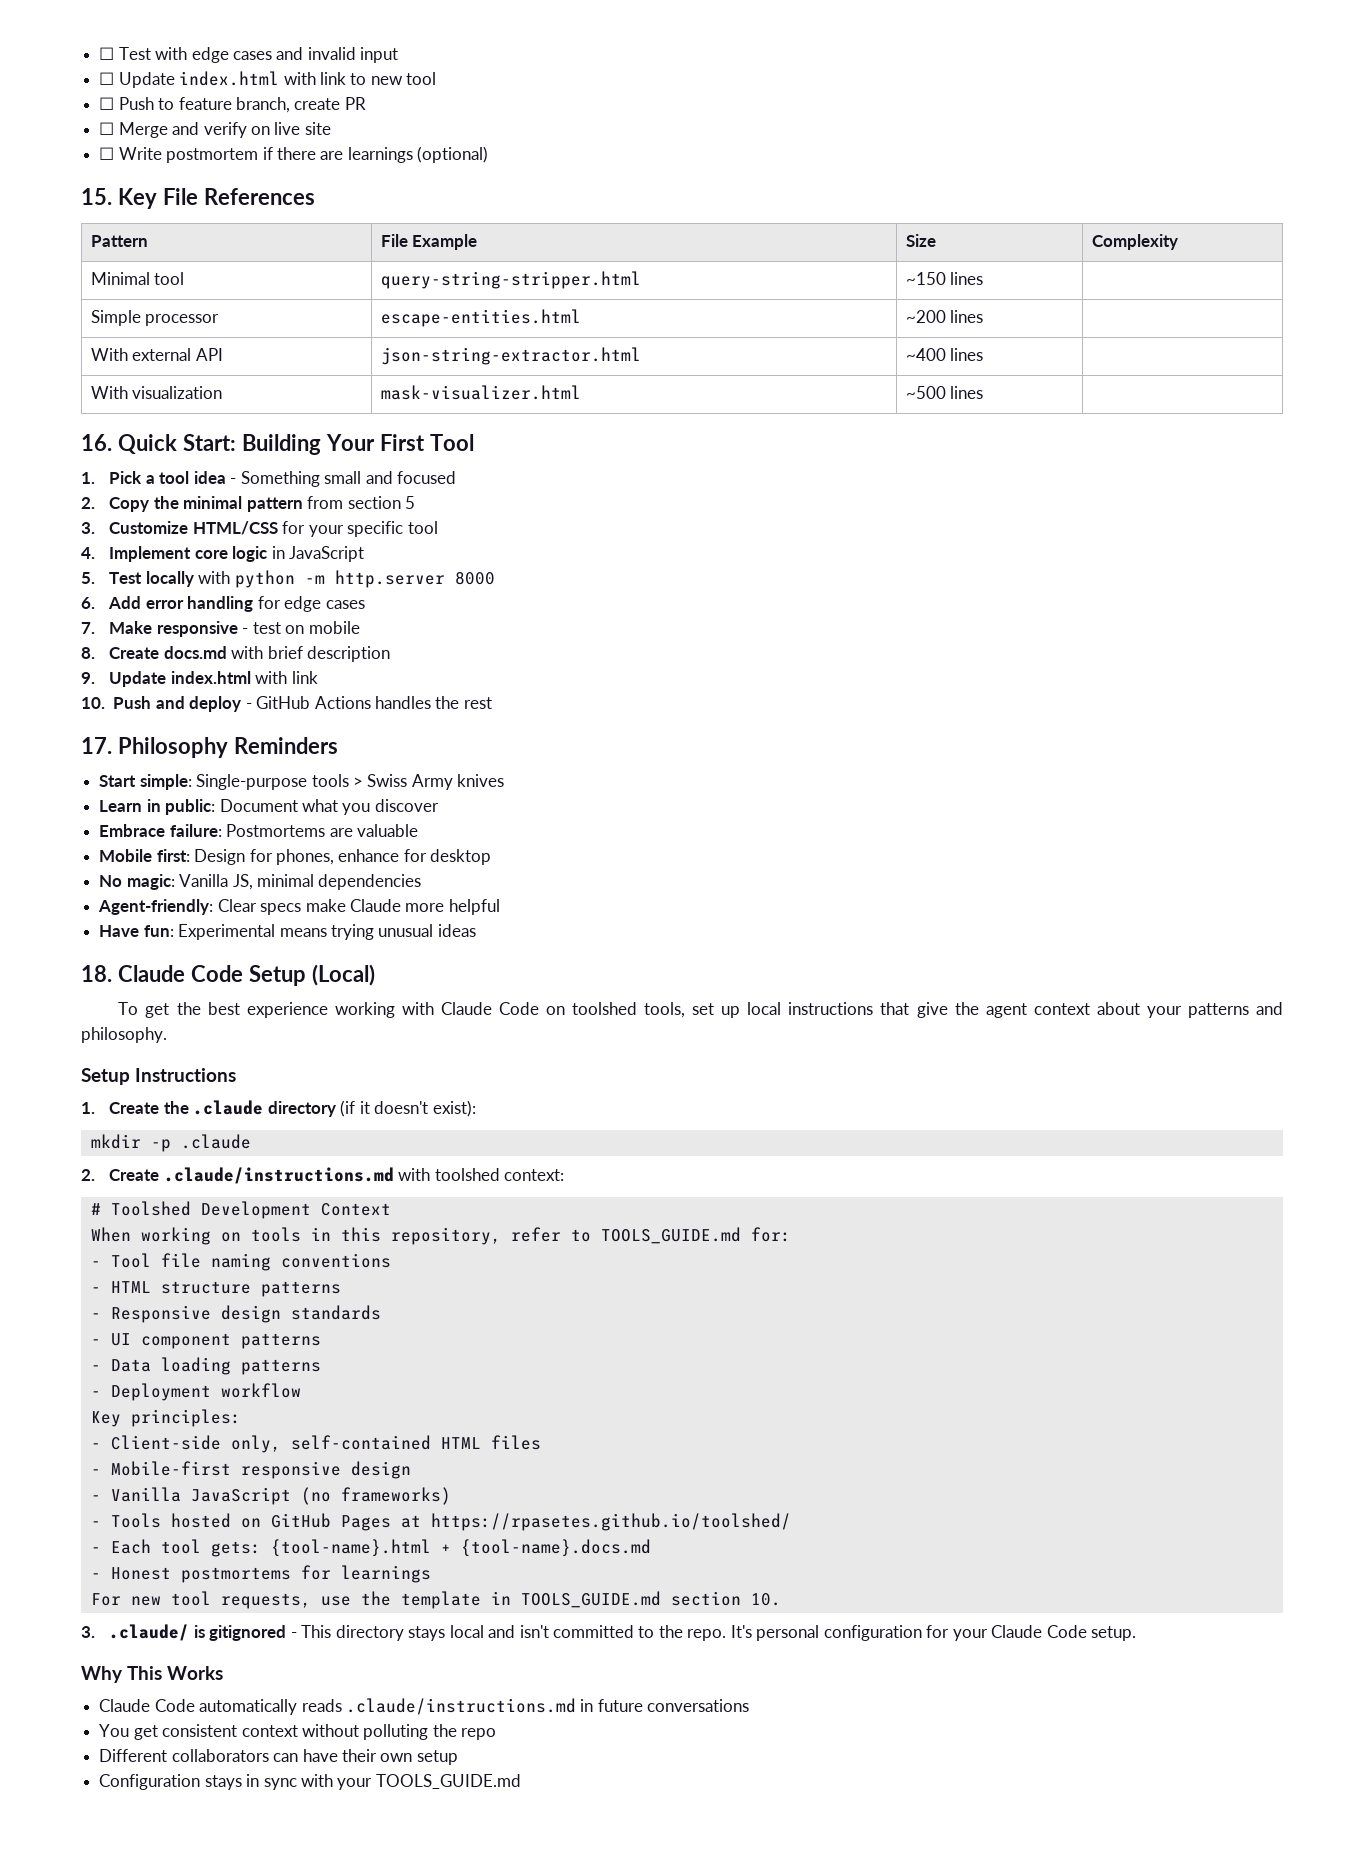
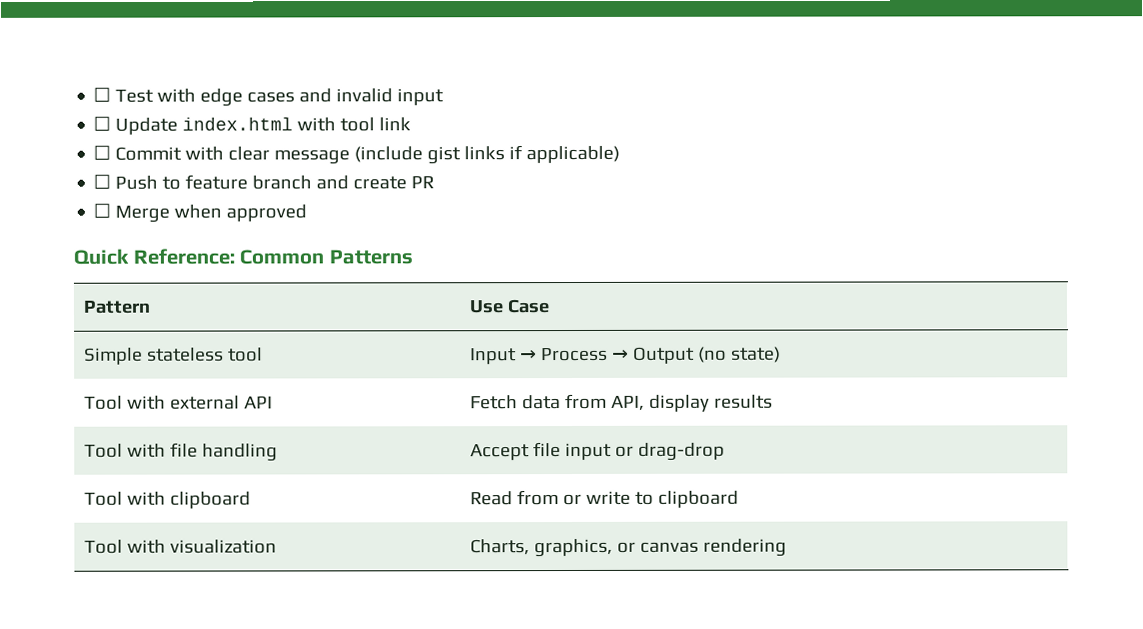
- ☐ Update index.html with link to new tool
+ ☐ Update index.html with tool link
+ ☐ Commit with clear message (include gist links if applicable)
- ☐ Push to feature branch, create PR
+ ☐ Push to feature branch and create PR
- ☐ Merge and verify on live site
- ☐ Write postmortem if there are learnings (optional)
- 15. Key File References
- Pattern | File Example | Size | Complexity
- Minimal tool | query-string-stripper.html | ~150 lines |
- Simple processor | escape-entities.html | ~200 lines |
- With external API | json-string-extractor.html | ~400 lines |
- With visualization | mask-visualizer.html | ~500 lines |
- 16. Quick Start: Building Your First Tool
- 1. Pick a tool idea - Something small and focused
- 2. Copy the minimal pattern from section 5
- 3. Customize HTML/CSS for your specific tool
- 4. Implement core logic in JavaScript
- 5. Test locally with python -m http.server 8000
- 6. Add error handling for edge cases
- 7. Make responsive - test on mobile
- 8. Create docs.md with brief description
- 9. Update index.html with link
- 10. Push and deploy - GitHub Actions handles the rest
- 17. Philosophy Reminders
- Start simple: Single-purpose tools > Swiss Army knives
- Learn in public: Document what you discover
- Embrace failure: Postmortems are valuable
- Mobile first: Design for phones, enhance for desktop
- No magic: Vanilla JS, minimal dependencies
- Agent-friendly: Clear specs make Claude more helpful
- Have fun: Experimental means trying unusual ideas
- 18. Claude Code Setup (Local)
- To get the best experience working with Claude Code on toolshed tools, set up local instructions that give the agent context about your patterns and philosophy.
- Setup Instructions
- 1. Create the .claude directory (if it doesn't exist):
- mkdir -p .claude
- 2. Create .claude/instructions.md with toolshed context:
- # Toolshed Development Context
- When working on tools in this repository, refer to TOOLS_GUIDE.md for:
- - Tool file naming conventions
- - HTML structure patterns
- - Responsive design standards
- - UI component patterns
- - Data loading patterns
- - Deployment workflow
- Key principles:
- - Client-side only, self-contained HTML files
- - Mobile-first responsive design
- - Vanilla JavaScript (no frameworks)
- - Tools hosted on GitHub Pages at https://rpasetes.github.io/toolshed/
- - Each tool gets: {tool-name}.html + {tool-name}.docs.md
- - Honest postmortems for learnings
- For new tool requests, use the template in TOOLS_GUIDE.md section 10.
- 3. .claude/ is gitignored - This directory stays local and isn't committed to the repo. It's personal configuration for your Claude Code setup.
- Why This Works
- Claude Code automatically reads .claude/instructions.md in future conversations
- You get consistent context without polluting the repo
- Different collaborators can have their own setup
- Configuration stays in sync with your TOOLS_GUIDE.md
+ ☐ Merge when approved
+ Quick Reference: Common Patterns
+ Pattern | Use Case
+ Simple stateless tool | Input → Process → Output (no state)
+ Tool with external API | Fetch data from API, display results
+ Tool with file handling | Accept file input or drag-drop
+ Tool with clipboard | Read from or write to clipboard
+ Tool with visualization | Charts, graphics, or canvas rendering

